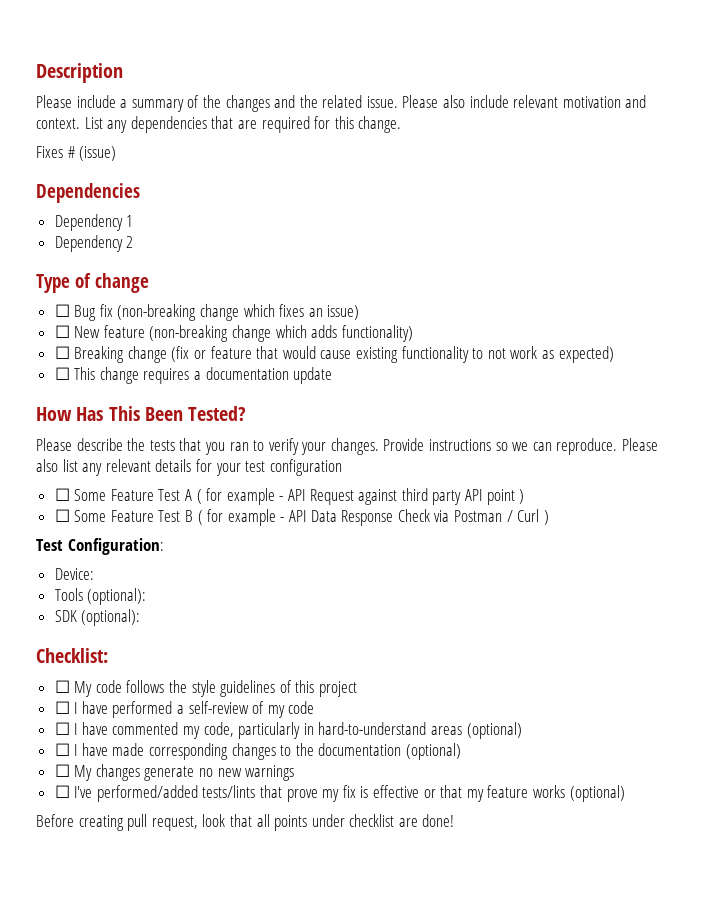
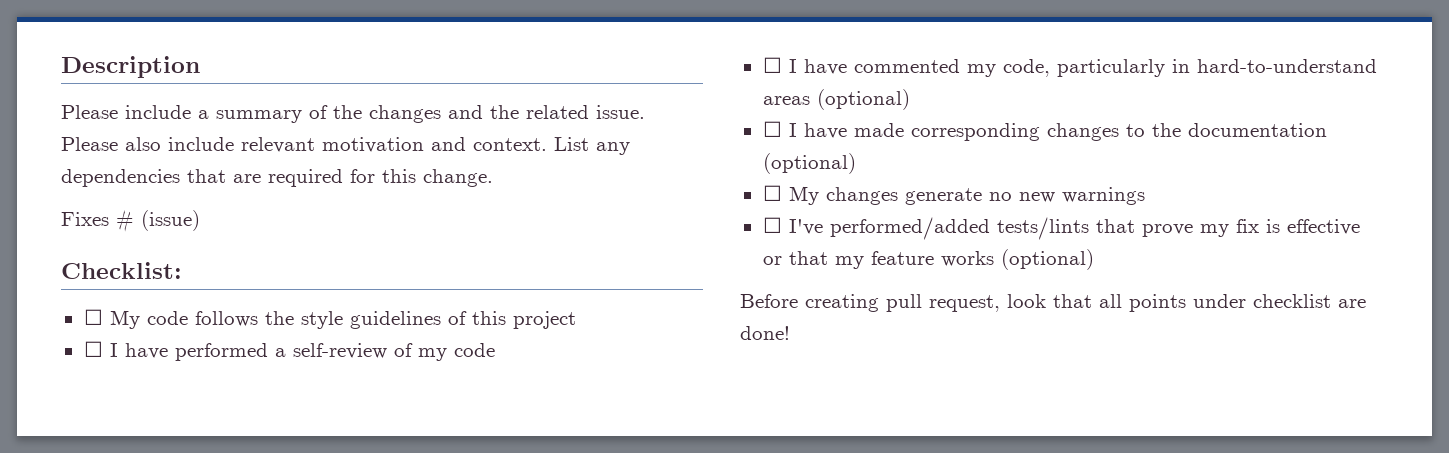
- Dependencies
- Dependency 1
- Dependency 2
- Type of change
- ☐ Bug fix (non-breaking change which fixes an issue)
- ☐ New feature (non-breaking change which adds functionality)
- ☐ Breaking change (fix or feature that would cause existing functionality to not work as expected)
- ☐ This change requires a documentation update
- How Has This Been Tested?
- Please describe the tests that you ran to verify your changes. Provide instructions so we can reproduce. Please also list any relevant details for your test configuration
- ☐ Some Feature Test A ( for example - API Request against third party API point )
- ☐ Some Feature Test B ( for example - API Data Response Check via Postman / Curl )
- Test Configuration:
- Device:
- Tools (optional):
- SDK (optional):

